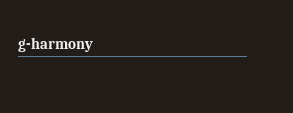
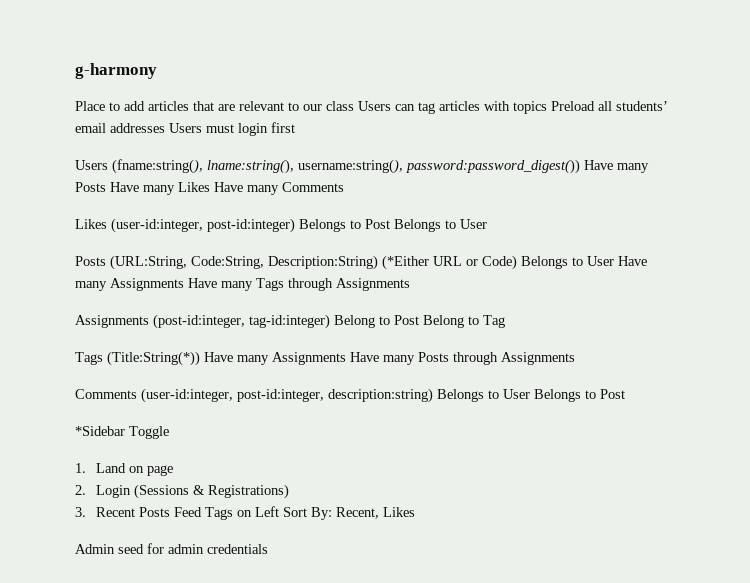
+ Place to add articles that are relevant to our class Users can tag articles with topics Preload all students’ email addresses Users must login first
+ Users (fname:string(), lname:string(), username:string(), password:password_digest()) Have many Posts Have many Likes Have many Comments
+ Likes (user-id:integer, post-id:integer) Belongs to Post Belongs to User
+ Posts (URL:String, Code:String, Description:String) (*Either URL or Code) Belongs to User Have many Assignments Have many Tags through Assignments
+ Assignments (post-id:integer, tag-id:integer) Belong to Post Belong to Tag
+ Tags (Title:String(*)) Have many Assignments Have many Posts through Assignments
+ Comments (user-id:integer, post-id:integer, description:string) Belongs to User Belongs to Post
+ *Sidebar Toggle
+ 1. Land on page
+ 2. Login (Sessions & Registrations)
+ 3. Recent Posts Feed Tags on Left Sort By: Recent, Likes
+ Admin seed for admin credentials

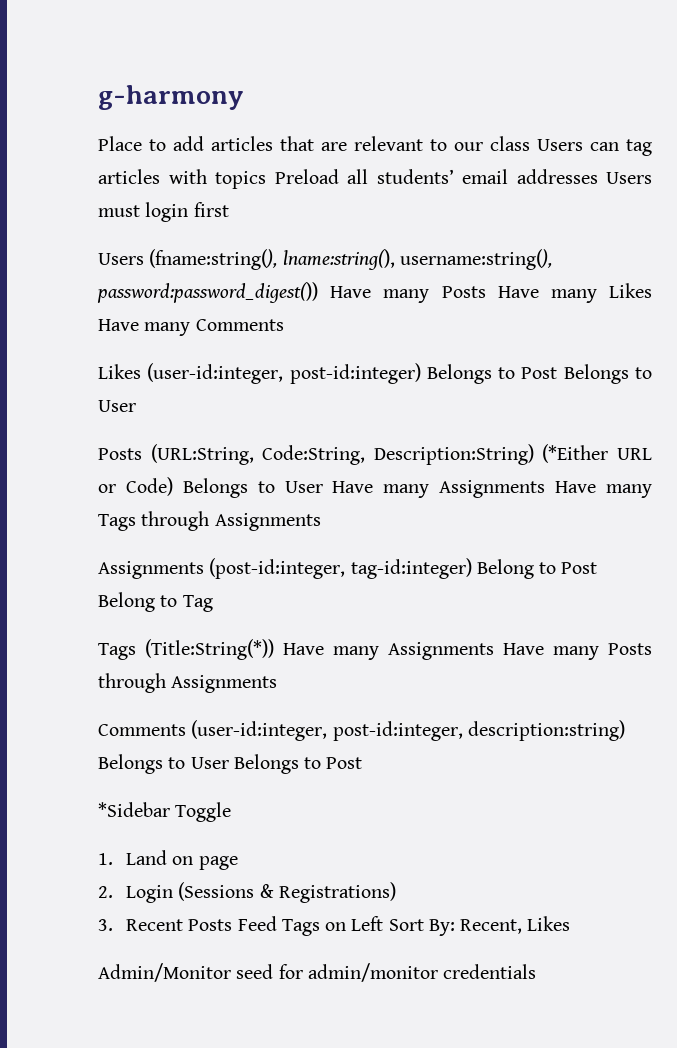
- Admin seed for admin credentials
+ Admin/Monitor seed for admin/monitor credentials

